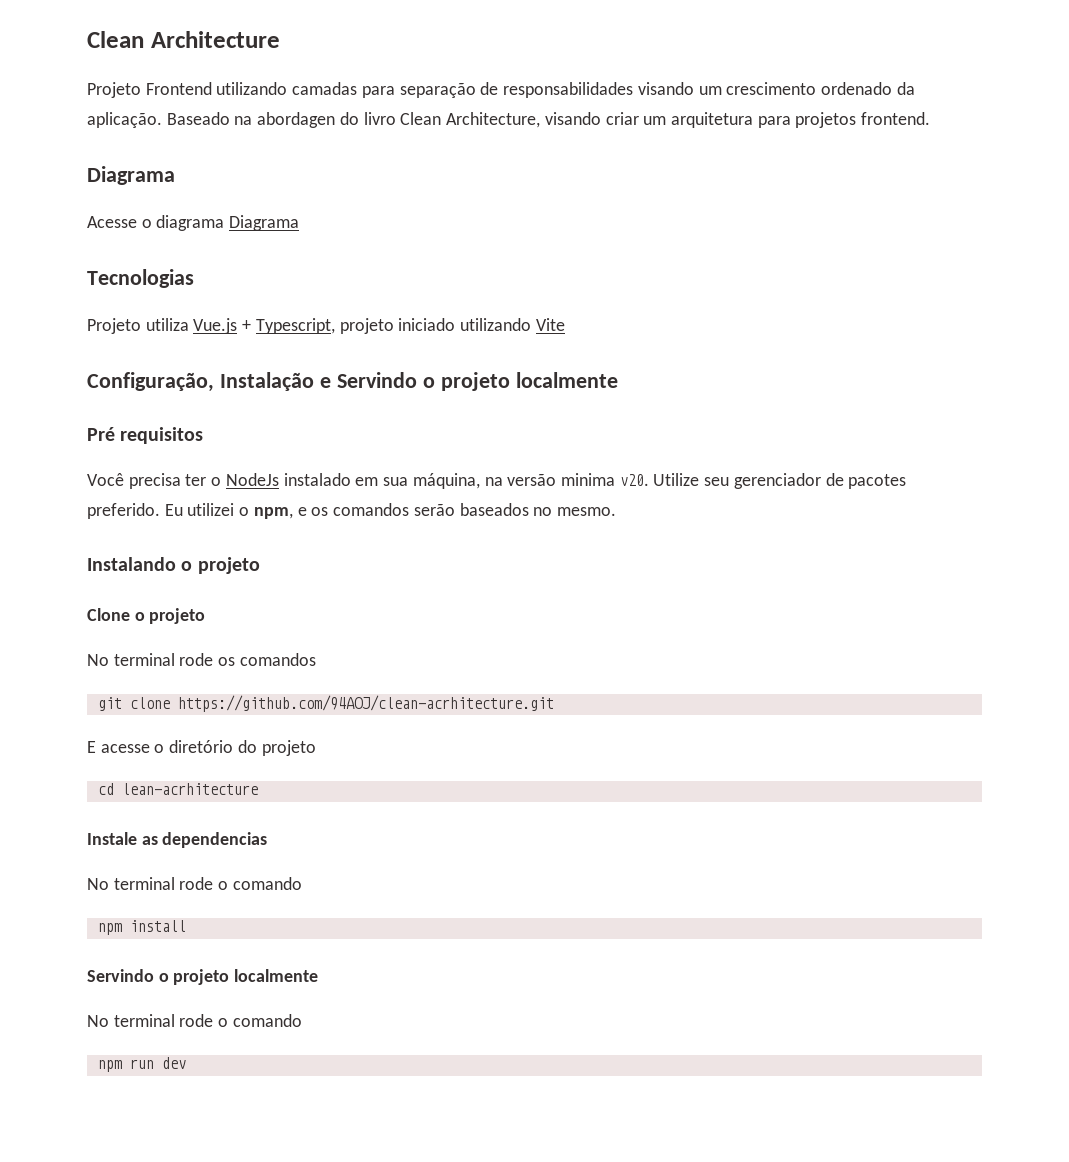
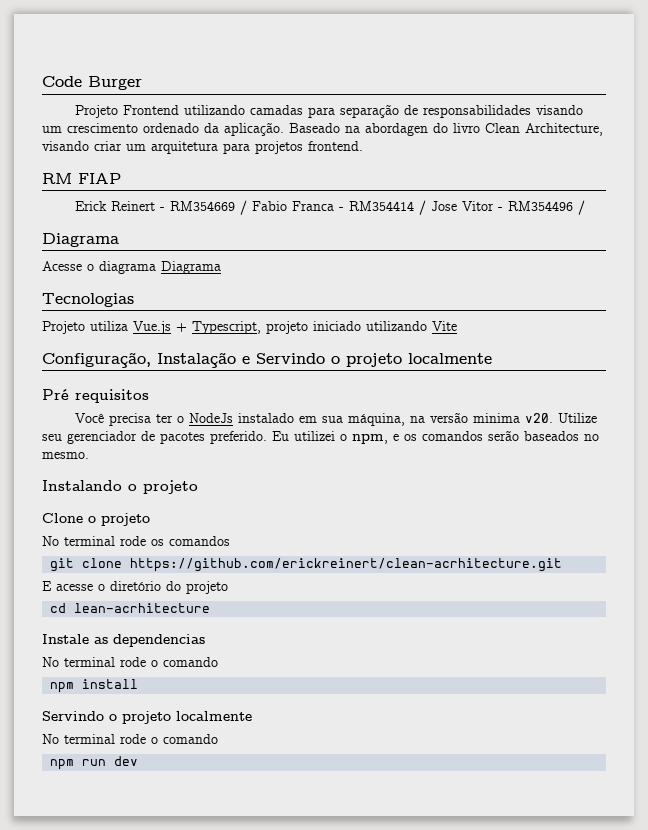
- Clean Architecture
+ Code Burger
+ RM FIAP
+ Erick Reinert - RM354669 / Fabio Franca - RM354414 / Jose Vitor - RM354496 /
- git clone https://github.com/94AOJ/clean-acrhitecture.git
+ git clone https://github.com/erickreinert/clean-acrhitecture.git

